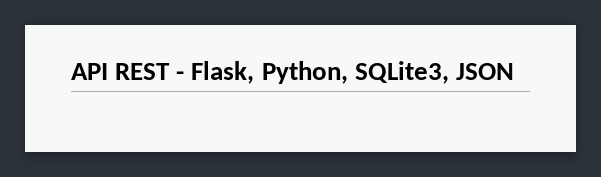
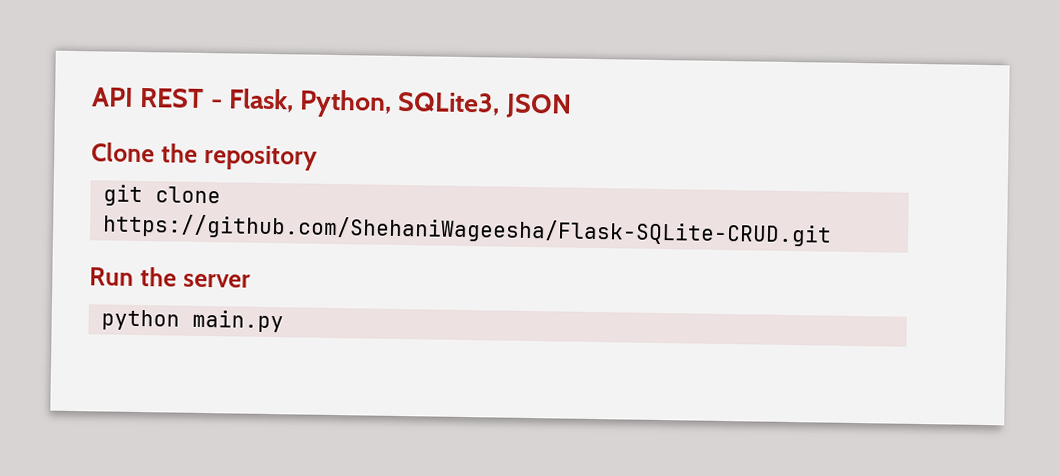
+ Clone the repository
+ git clone https://github.com/ShehaniWageesha/Flask-SQLite-CRUD.git
+ Run the server
+ python main.py

